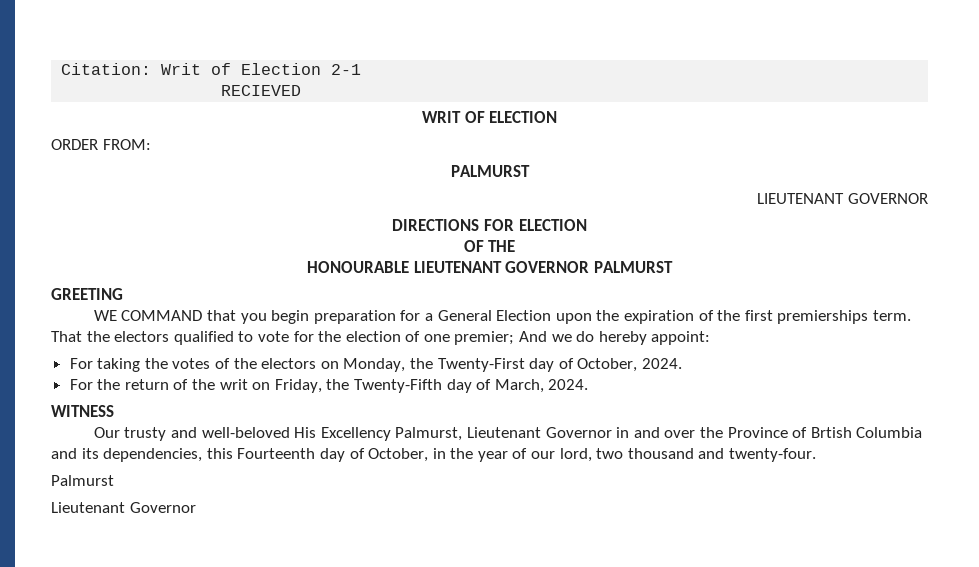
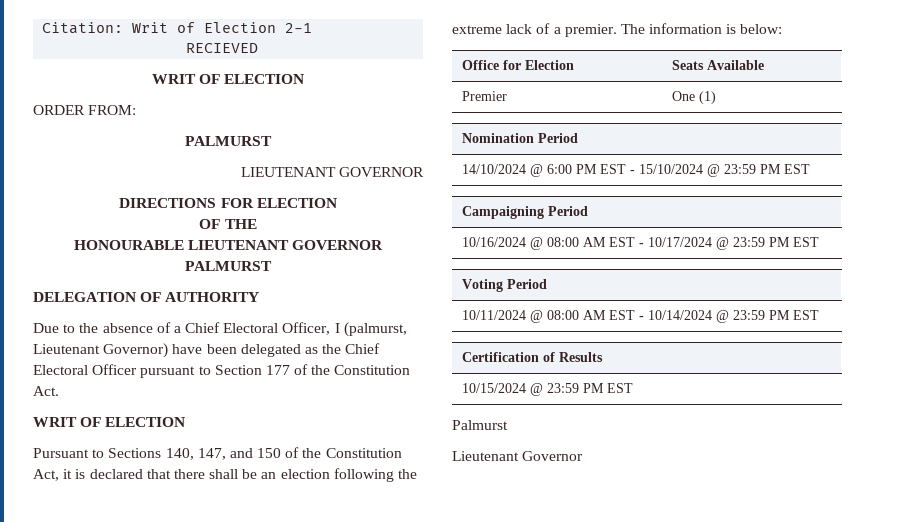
- GREETING
- WE COMMAND that you begin preparation for a General Election upon the expiration of the first premierships term. That the electors qualified to vote for the election of one premier; And we do hereby appoint:
- For taking the votes of the electors on Monday, the Twenty-First day of October, 2024.
- For the return of the writ on Friday, the Twenty-Fifth day of March, 2024.
- WITNESS
- Our trusty and well-beloved His Excellency Palmurst, Lieutenant Governor in and over the Province of Brtish Columbia and its dependencies, this Fourteenth day of October, in the year of our lord, two thousand and twenty-four.
+ DELEGATION OF AUTHORITY
+ Due to the absence of a Chief Electoral Officer, I (palmurst, Lieutenant Governor) have been delegated as the Chief Electoral Officer pursuant to Section 177 of the Constitution Act.
+ WRIT OF ELECTION
+ Pursuant to Sections 140, 147, and 150 of the Constitution Act, it is declared that there shall be an election following the extreme lack of a premier. The information is below:
+ Office for Election | Seats Available
+ Premier | One (1)
+ Nomination Period
+ 14/10/2024 @ 6:00 PM EST - 15/10/2024 @ 23:59 PM EST
+ Campaigning Period
+ 10/16/2024 @ 08:00 AM EST - 10/17/2024 @ 23:59 PM EST
+ Voting Period
+ 10/11/2024 @ 08:00 AM EST - 10/14/2024 @ 23:59 PM EST
+ Certification of Results
+ 10/15/2024 @ 23:59 PM EST

